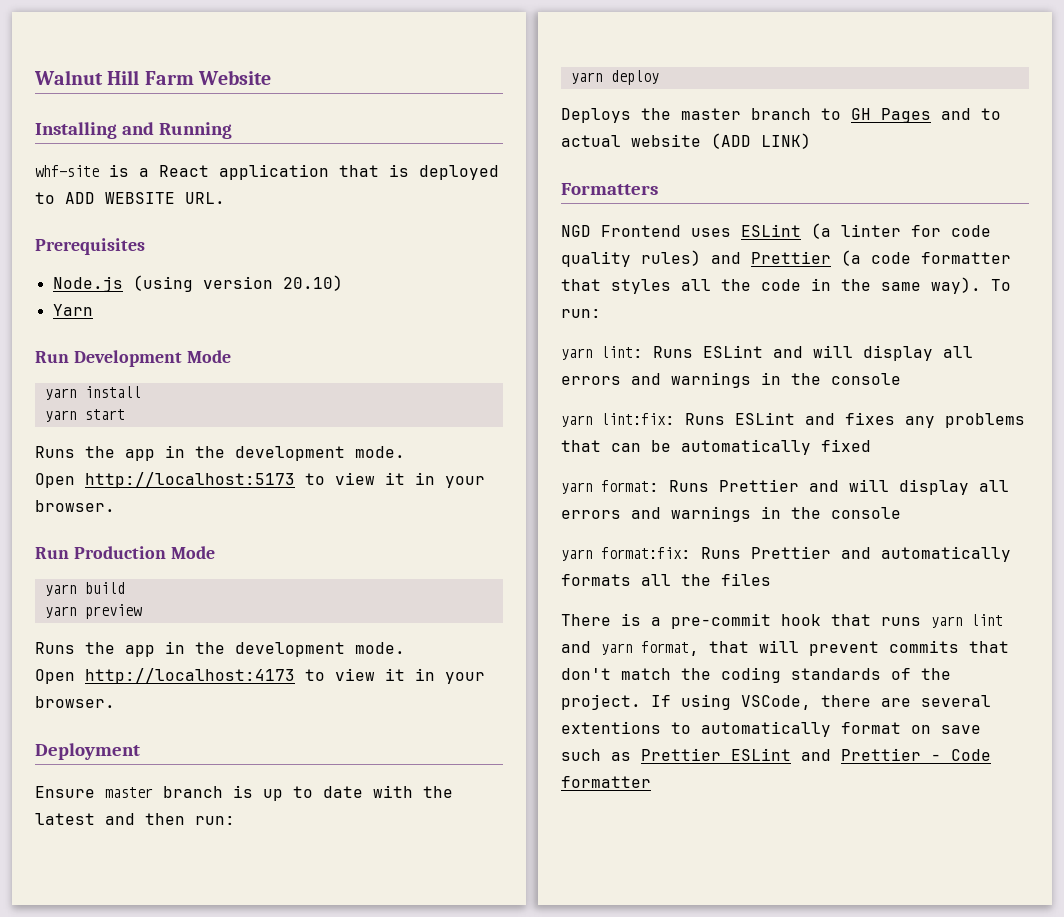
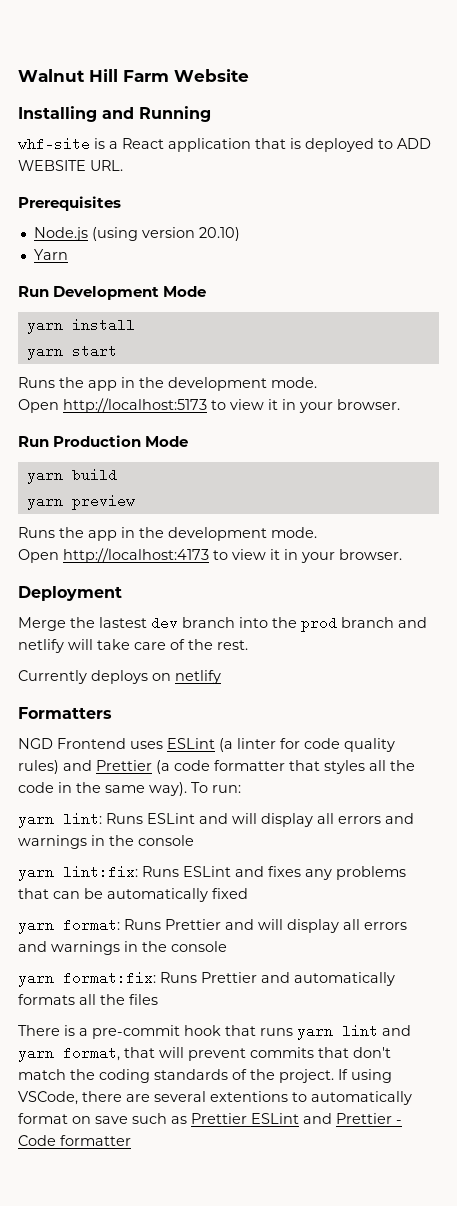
- Ensure master branch is up to date with the latest and then run:
- yarn deploy
- Deploys the master branch to GH Pages and to actual website (ADD LINK)
+ Merge the lastest dev branch into the prod branch and netlify will take care of the rest.
+ Currently deploys on netlify

